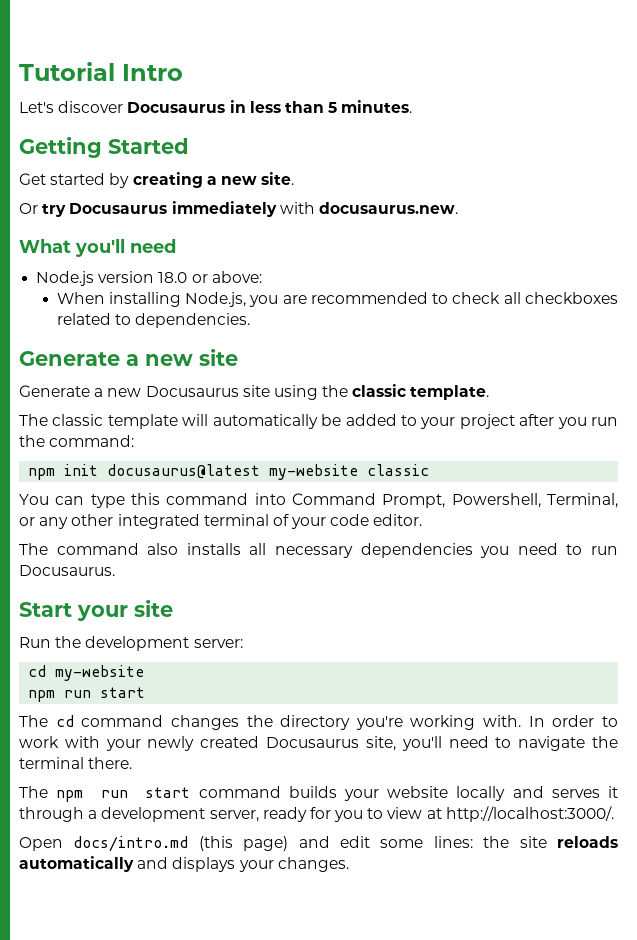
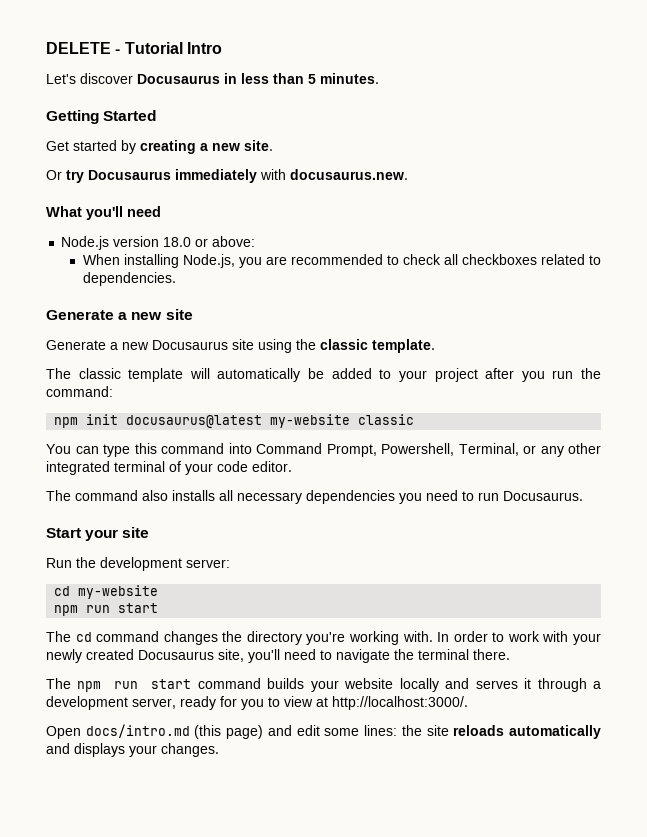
- Tutorial Intro
+ DELETE - Tutorial Intro

